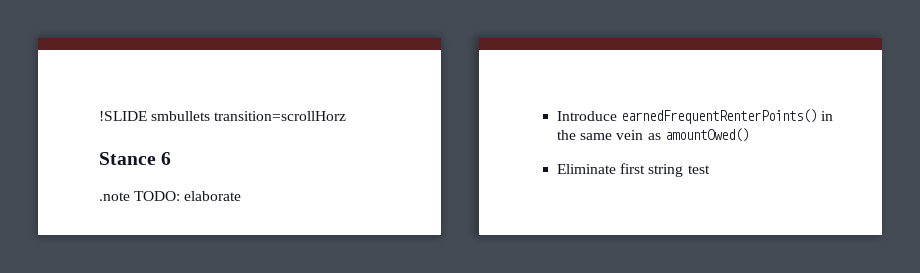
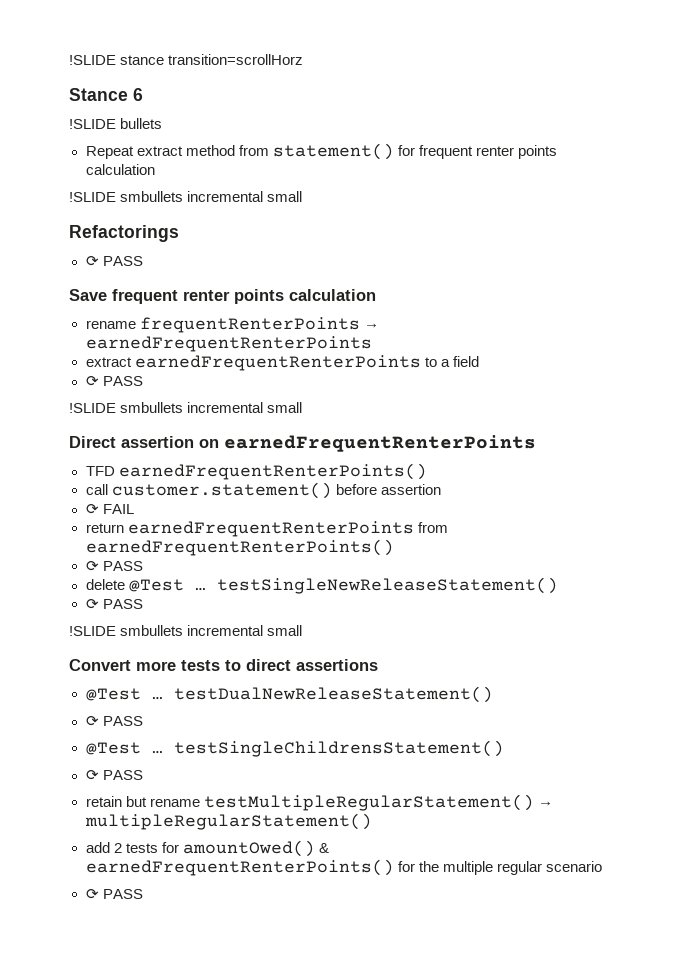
- !SLIDE smbullets transition=scrollHorz
+ !SLIDE stance transition=scrollHorz
- .note TODO: elaborate
- Introduce earnedFrequentRenterPoints() in the same vein as amountOwed()
- Eliminate first string test
+ !SLIDE bullets
+ Repeat extract method from statement() for frequent renter points calculation
+ !SLIDE smbullets incremental small
+ Refactorings
+ ⟳ PASS
+ Save frequent renter points calculation
+ rename frequentRenterPoints → earnedFrequentRenterPoints
+ extract earnedFrequentRenterPoints to a field
+ ⟳ PASS
+ !SLIDE smbullets incremental small
+ Direct assertion on earnedFrequentRenterPoints
+ TFD earnedFrequentRenterPoints()
+ call customer.statement() before assertion
+ ⟳ FAIL
+ return earnedFrequentRenterPoints from earnedFrequentRenterPoints()
+ ⟳ PASS
+ delete @Test … testSingleNewReleaseStatement()
+ ⟳ PASS
+ !SLIDE smbullets incremental small
+ Convert more tests to direct assertions
+ @Test … testDualNewReleaseStatement()
+ ⟳ PASS
+ @Test … testSingleChildrensStatement()
+ ⟳ PASS
+ retain but rename testMultipleRegularStatement() → multipleRegularStatement()
+ add 2 tests for amountOwed() & earnedFrequentRenterPoints() for the multiple regular scenario
+ ⟳ PASS

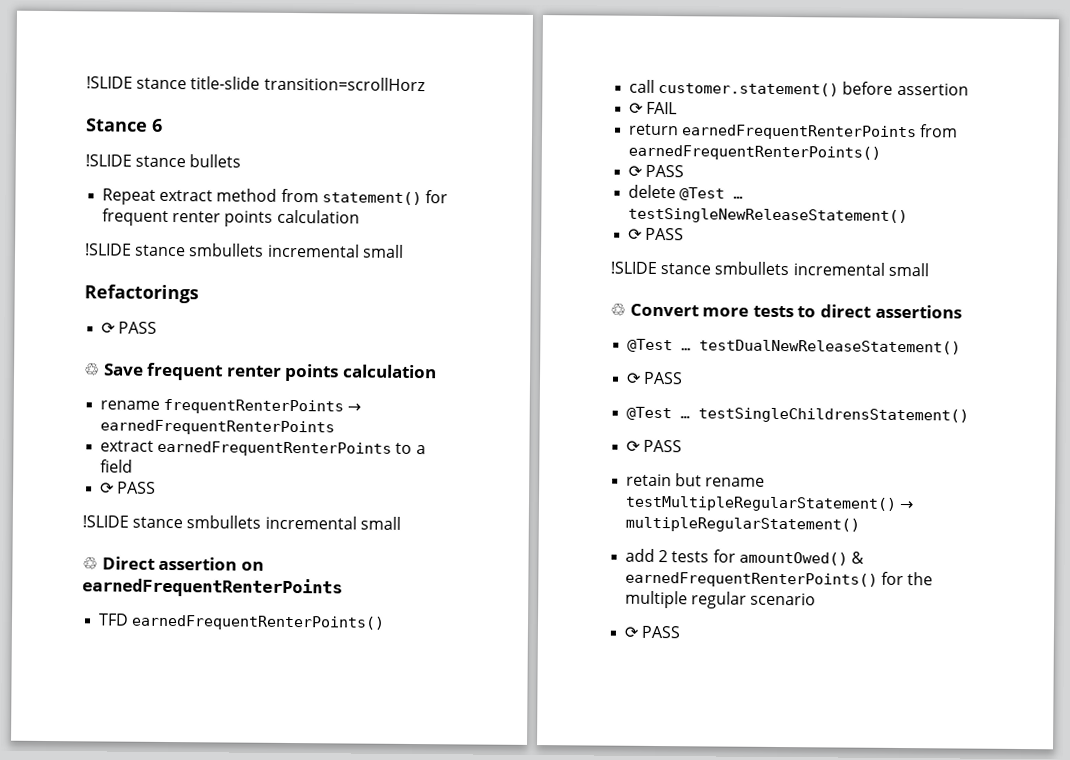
- !SLIDE stance transition=scrollHorz
+ !SLIDE stance title-slide transition=scrollHorz
- !SLIDE bullets
+ !SLIDE stance bullets
  Repeat extract method from statement() for frequent renter points calculation
- !SLIDE smbullets incremental small
+ !SLIDE stance smbullets incremental small
- Save frequent renter points calculation
+ ♲ Save frequent renter points calculation
  extract earnedFrequentRenterPoints to a field
  ⟳ PASS
- !SLIDE smbullets incremental small
- Direct assertion on earnedFrequentRenterPoints
+ !SLIDE stance smbullets incremental small
+ ♲ Direct assertion on earnedFrequentRenterPoints
  delete @Test … testSingleNewReleaseStatement()
  ⟳ PASS
- !SLIDE smbullets incremental small
- Convert more tests to direct assertions
+ !SLIDE stance smbullets incremental small
+ ♲ Convert more tests to direct assertions

